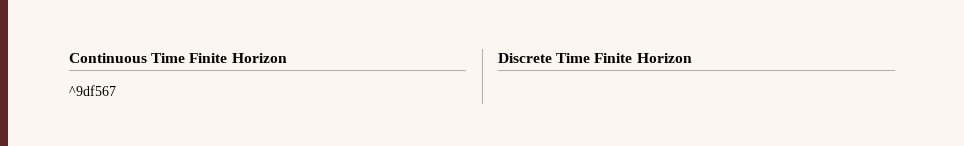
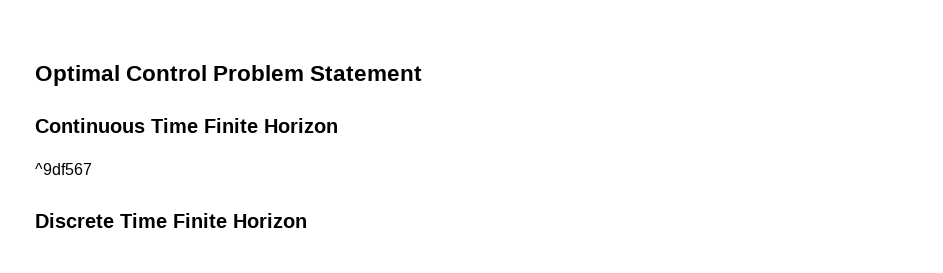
+ Optimal Control Problem Statement

